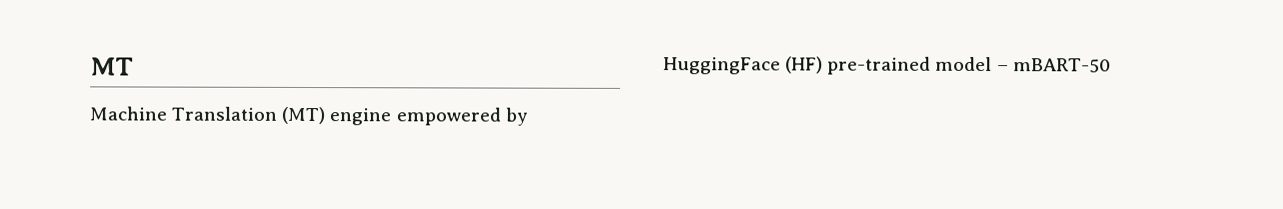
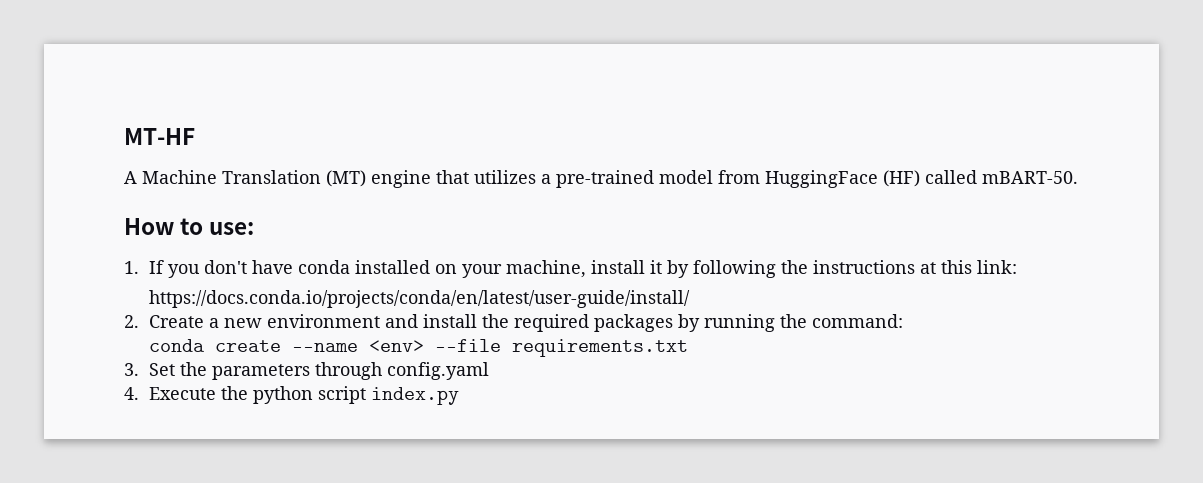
- MT
- Machine Translation (MT) engine empowered by HuggingFace (HF) pre-trained model – mBART-50
+ MT-HF
+ A Machine Translation (MT) engine that utilizes a pre-trained model from HuggingFace (HF) called mBART-50.
+ How to use:
+ 1. If you don't have conda installed on your machine, install it by following the instructions at this link:
+ https://docs.conda.io/projects/conda/en/latest/user-guide/install/
+ 2. Create a new environment and install the required packages by running the command:
+ conda create --name <env> --file requirements.txt
+ 3. Set the parameters through config.yaml
+ 4. Execute the python script index.py

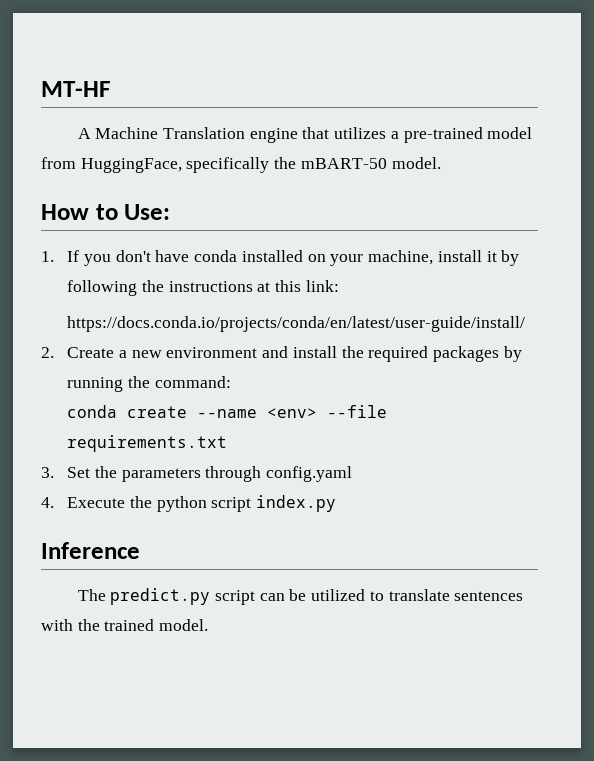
- A Machine Translation (MT) engine that utilizes a pre-trained model from HuggingFace (HF) called mBART-50.
+ A Machine Translation engine that utilizes a pre-trained model from HuggingFace, specifically the mBART-50 model.
- How to use:
+ How to Use:
+ Inference
+ The predict.py script can be utilized to translate sentences with the trained model.

